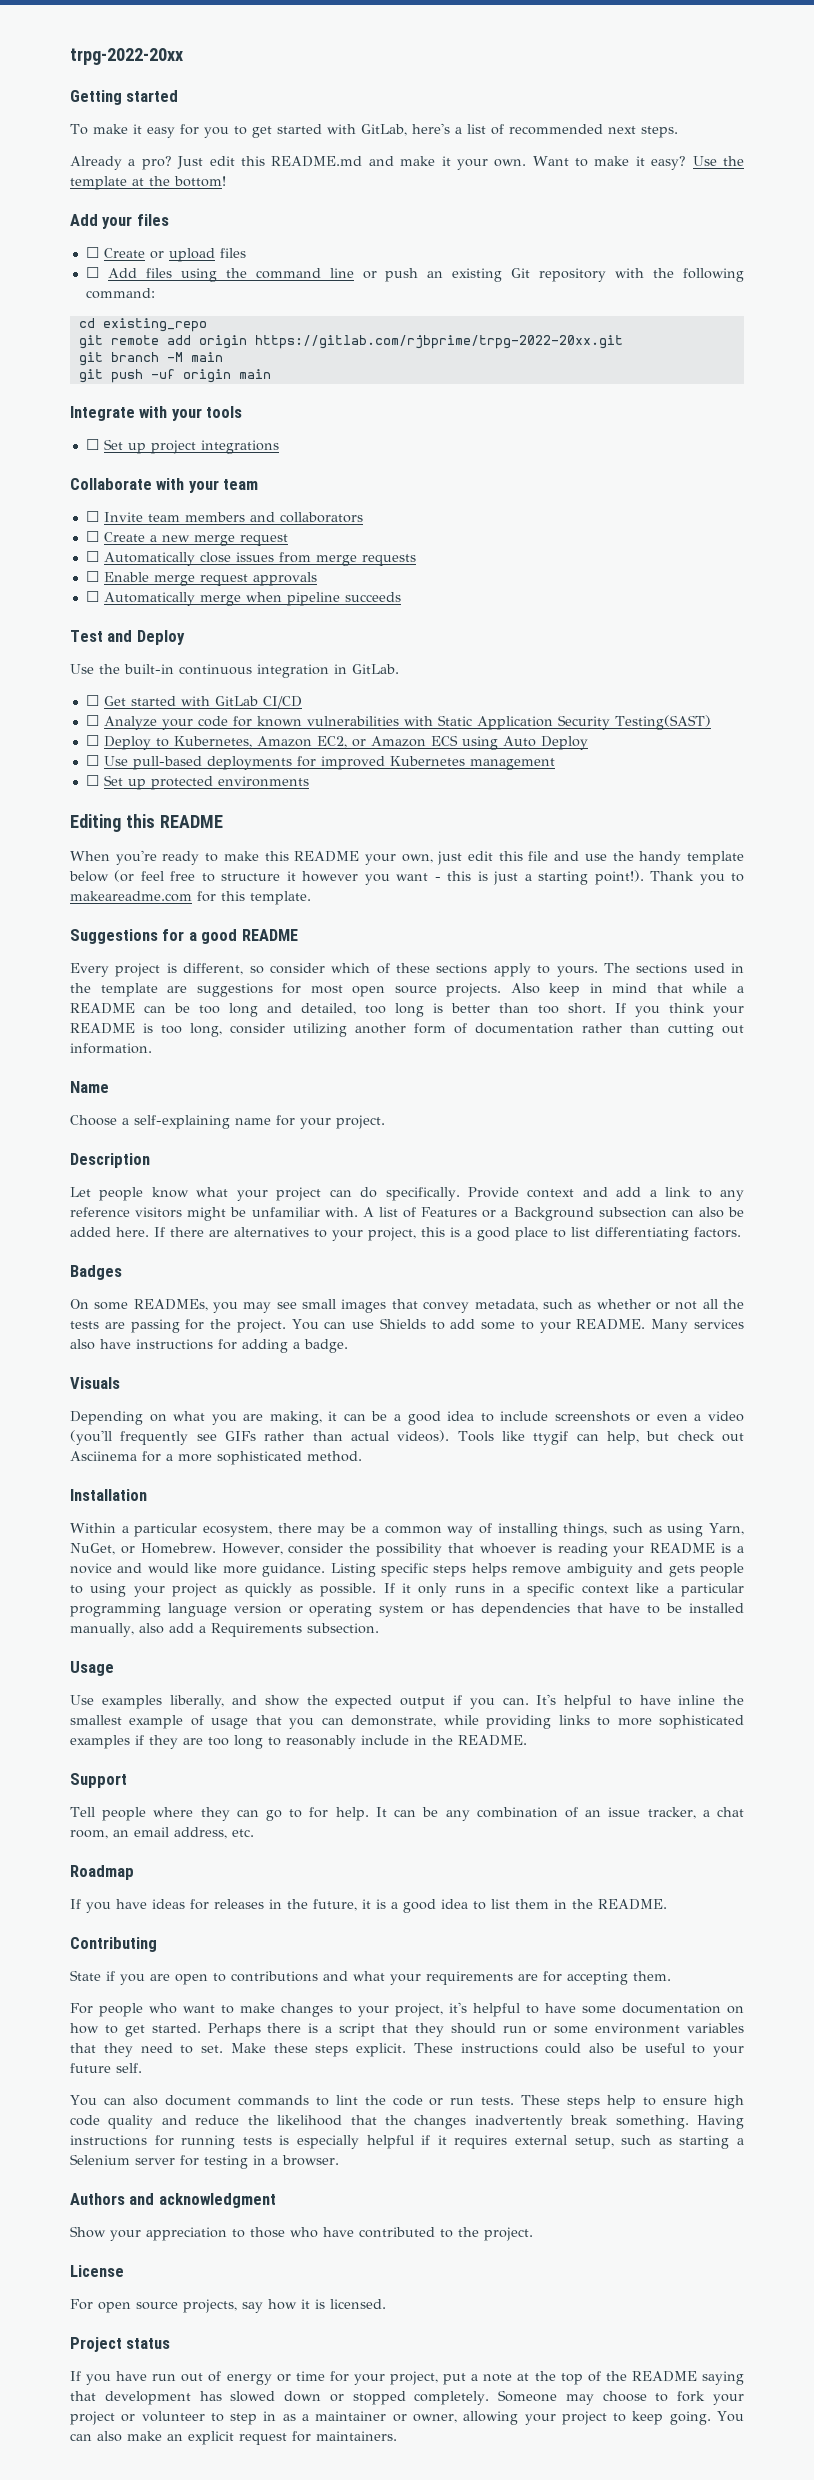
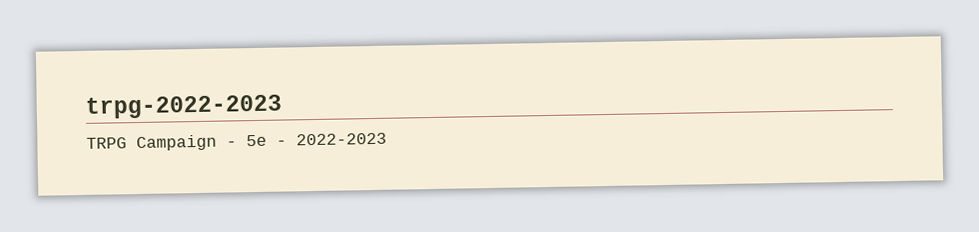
- trpg-2022-20xx
- Getting started
- To make it easy for you to get started with GitLab, here's a list of recommended next steps.
- Already a pro? Just edit this README.md and make it your own. Want to make it easy? Use the template at the bottom!
- Add your files
- ☐ Create or upload files
- ☐ Add files using the command line or push an existing Git repository with the following command:
- cd existing_repo
- git remote add origin https://gitlab.com/rjbprime/trpg-2022-20xx.git
- git branch -M main
- git push -uf origin main
- Integrate with your tools
- ☐ Set up project integrations
- Collaborate with your team
- ☐ Invite team members and collaborators
- ☐ Create a new merge request
- ☐ Automatically close issues from merge requests
- ☐ Enable merge request approvals
- ☐ Automatically merge when pipeline succeeds
- Test and Deploy
- Use the built-in continuous integration in GitLab.
- ☐ Get started with GitLab CI/CD
- ☐ Analyze your code for known vulnerabilities with Static Application Security Testing(SAST)
- ☐ Deploy to Kubernetes, Amazon EC2, or Amazon ECS using Auto Deploy
- ☐ Use pull-based deployments for improved Kubernetes management
- ☐ Set up protected environments
- Editing this README
- When you're ready to make this README your own, just edit this file and use the handy template below (or feel free to structure it however you want - this is just a starting point!). Thank you to makeareadme.com for this template.
- Suggestions for a good README
- Every project is different, so consider which of these sections apply to yours. The sections used in the template are suggestions for most open source projects. Also keep in mind that while a README can be too long and detailed, too long is better than too short. If you think your README is too long, consider utilizing another form of documentation rather than cutting out information.
- Name
- Choose a self-explaining name for your project.
- Description
- Let people know what your project can do specifically. Provide context and add a link to any reference visitors might be unfamiliar with. A list of Features or a Background subsection can also be added here. If there are alternatives to your project, this is a good place to list differentiating factors.
- Badges
- On some READMEs, you may see small images that convey metadata, such as whether or not all the tests are passing for the project. You can use Shields to add some to your README. Many services also have instructions for adding a badge.
- Visuals
- Depending on what you are making, it can be a good idea to include screenshots or even a video (you'll frequently see GIFs rather than actual videos). Tools like ttygif can help, but check out Asciinema for a more sophisticated method.
- Installation
- Within a particular ecosystem, there may be a common way of installing things, such as using Yarn, NuGet, or Homebrew. However, consider the possibility that whoever is reading your README is a novice and would like more guidance. Listing specific steps helps remove ambiguity and gets people to using your project as quickly as possible. If it only runs in a specific context like a particular programming language version or operating system or has dependencies that have to be installed manually, also add a Requirements subsection.
- Usage
- Use examples liberally, and show the expected output if you can. It's helpful to have inline the smallest example of usage that you can demonstrate, while providing links to more sophisticated examples if they are too long to reasonably include in the README.
- Support
- Tell people where they can go to for help. It can be any combination of an issue tracker, a chat room, an email address, etc.
- Roadmap
- If you have ideas for releases in the future, it is a good idea to list them in the README.
- Contributing
- State if you are open to contributions and what your requirements are for accepting them.
- For people who want to make changes to your project, it's helpful to have some documentation on how to get started. Perhaps there is a script that they should run or some environment variables that they need to set. Make these steps explicit. These instructions could also be useful to your future self.
- You can also document commands to lint the code or run tests. These steps help to ensure high code quality and reduce the likelihood that the changes inadvertently break something. Having instructions for running tests is especially helpful if it requires external setup, such as starting a Selenium server for testing in a browser.
- Authors and acknowledgment
- Show your appreciation to those who have contributed to the project.
- License
- For open source projects, say how it is licensed.
- Project status
- If you have run out of energy or time for your project, put a note at the top of the README saying that development has slowed down or stopped completely. Someone may choose to fork your project or volunteer to step in as a maintainer or owner, allowing your project to keep going. You can also make an explicit request for maintainers.
+ trpg-2022-2023
+ TRPG Campaign - 5e - 2022-2023

